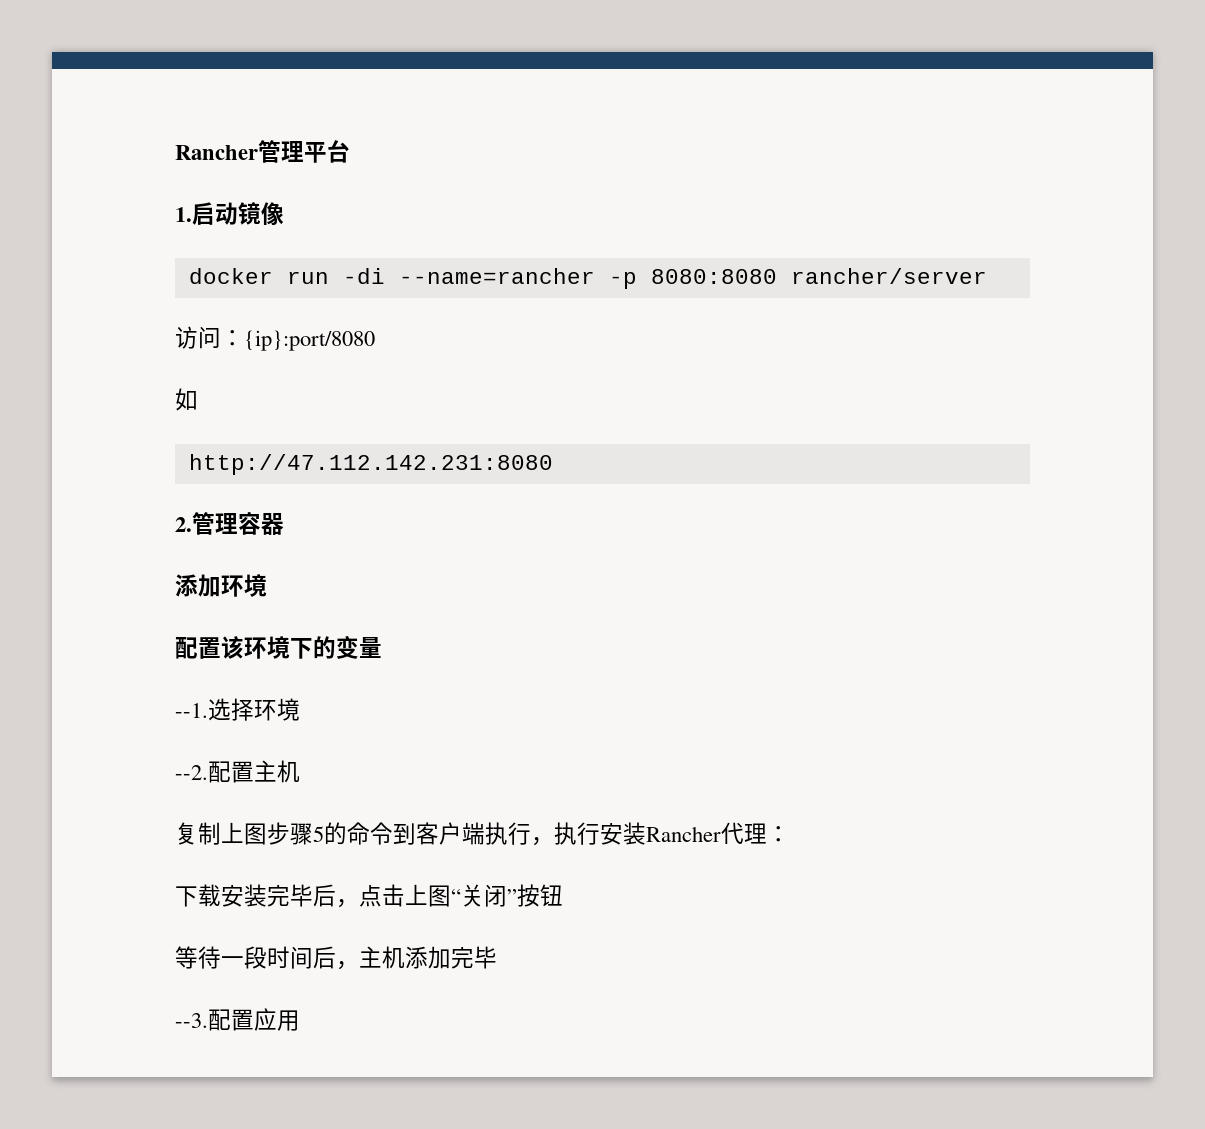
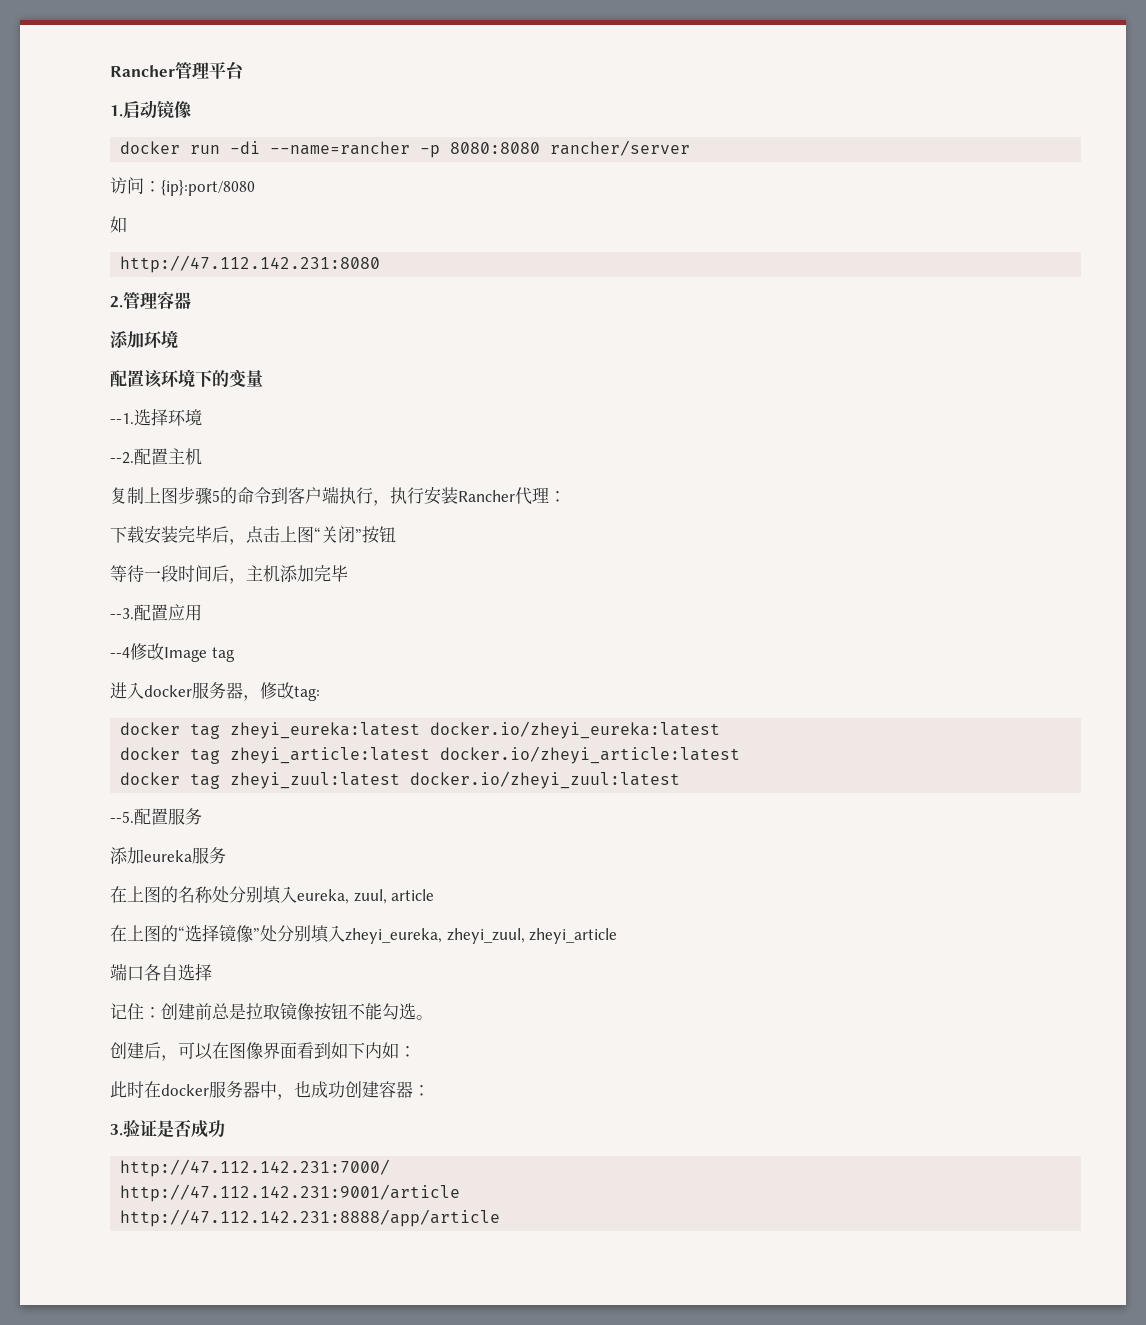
+ --4修改Image tag
+ 进入docker服务器，修改tag:
+ docker tag zheyi_eureka:latest docker.io/zheyi_eureka:latest
+ docker tag zheyi_article:latest docker.io/zheyi_article:latest
+ docker tag zheyi_zuul:latest docker.io/zheyi_zuul:latest
+ --5.配置服务
+ 添加eureka服务
+ 在上图的名称处分别填入eureka, zuul, article
+ 在上图的“选择镜像”处分别填入zheyi_eureka, zheyi_zuul, zheyi_article
+ 端口各自选择
+ 记住：创建前总是拉取镜像按钮不能勾选。
+ 创建后，可以在图像界面看到如下内如：
+ 此时在docker服务器中，也成功创建容器：
+ 3.验证是否成功
+ http://47.112.142.231:7000/
+ http://47.112.142.231:9001/article
+ http://47.112.142.231:8888/app/article

